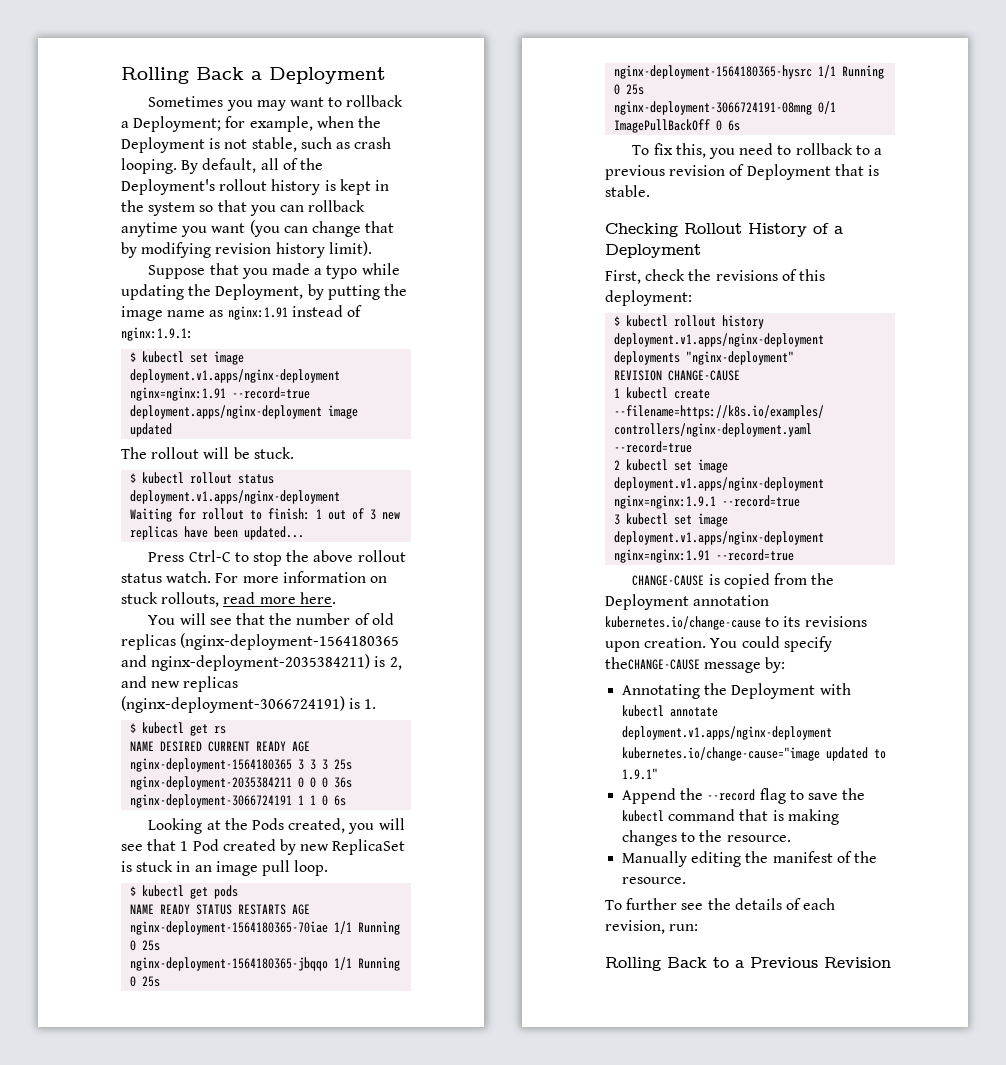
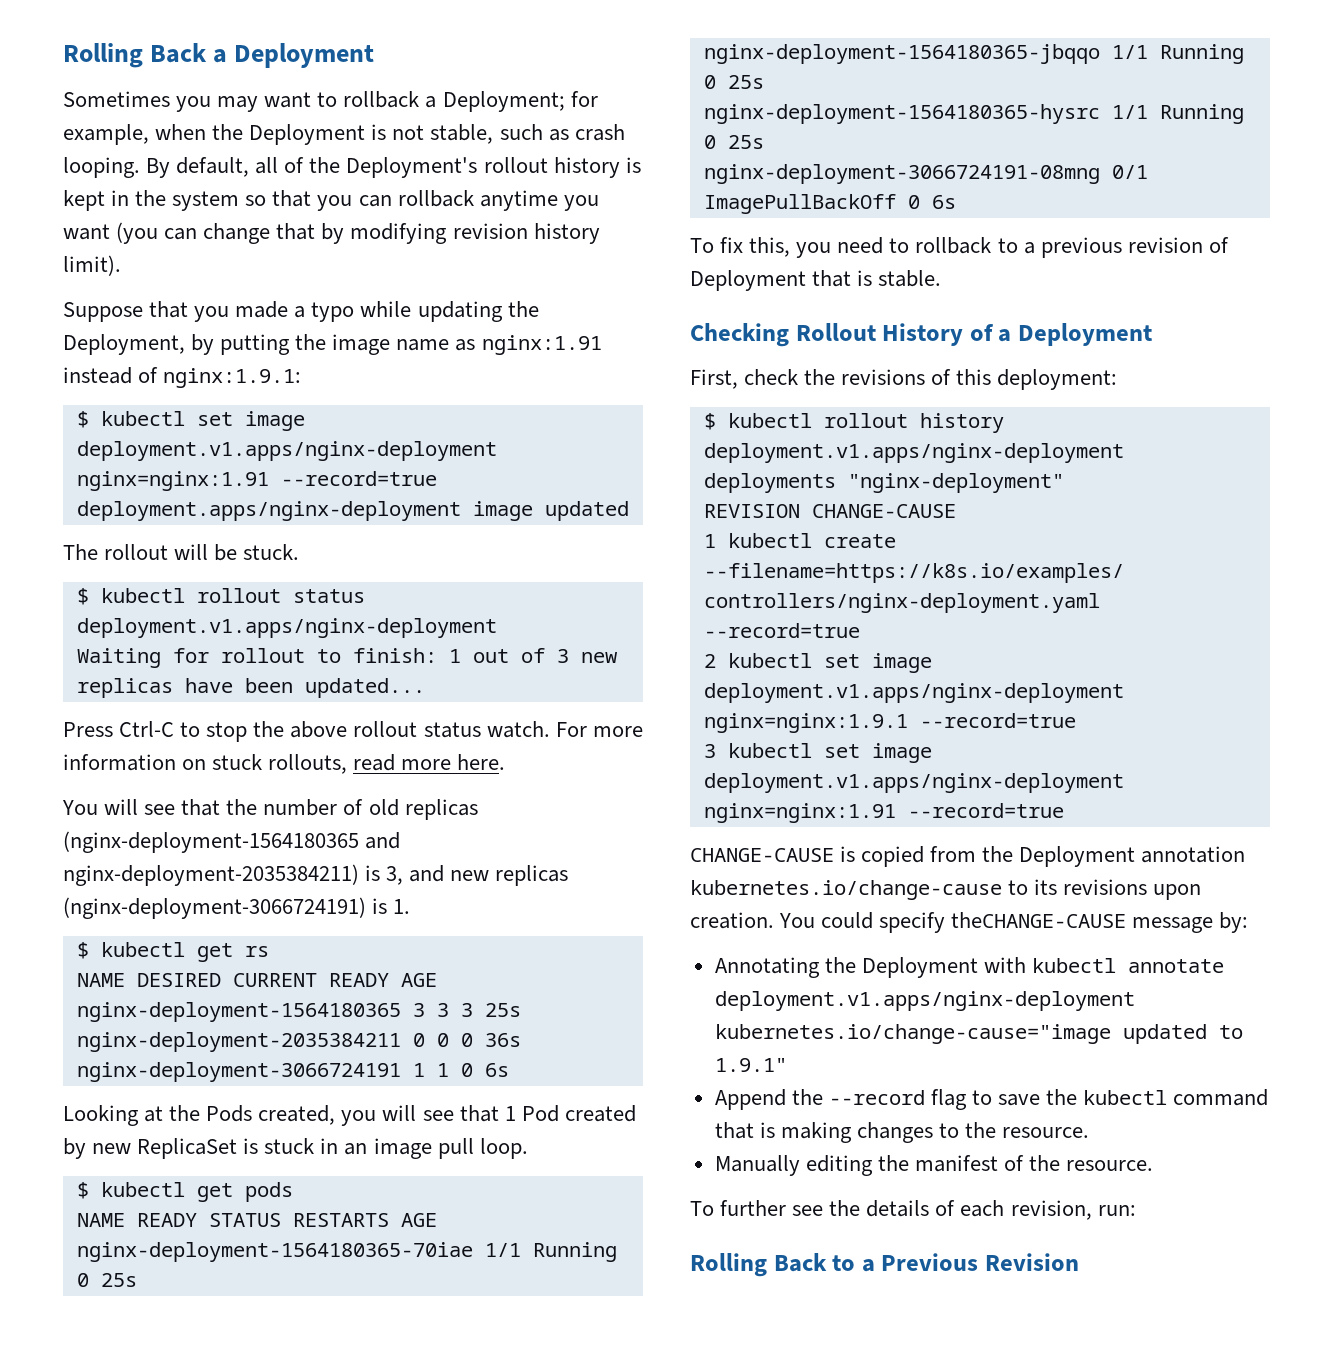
- You will see that the number of old replicas (nginx-deployment-1564180365 and nginx-deployment-2035384211) is 2, and new replicas (nginx-deployment-3066724191) is 1.
+ You will see that the number of old replicas (nginx-deployment-1564180365 and nginx-deployment-2035384211) is 3, and new replicas (nginx-deployment-3066724191) is 1.

